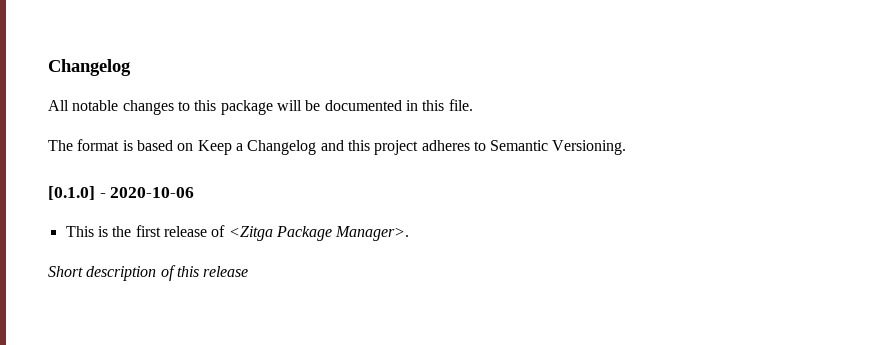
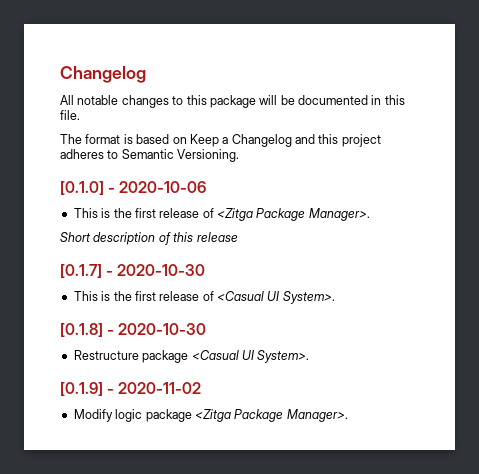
+ [0.1.7] - 2020-10-30
+ This is the first release of <Casual UI System>.
+ [0.1.8] - 2020-10-30
+ Restructure package <Casual UI System>.
+ [0.1.9] - 2020-11-02
+ Modify logic package <Zitga Package Manager>.

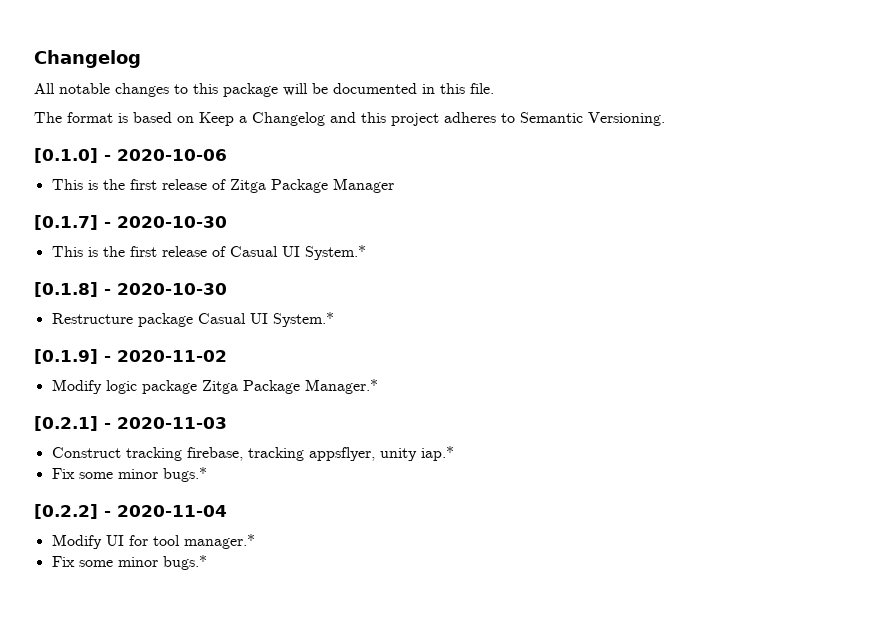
- This is the first release of <Zitga Package Manager>.
- Short description of this release
+ This is the first release of Zitga Package Manager
- This is the first release of <Casual UI System>.
+ This is the first release of Casual UI System.*
- Restructure package <Casual UI System>.
+ Restructure package Casual UI System.*
- Modify logic package <Zitga Package Manager>.
+ Modify logic package Zitga Package Manager.*
+ [0.2.1] - 2020-11-03
+ Construct tracking firebase, tracking appsflyer, unity iap.*
+ Fix some minor bugs.*
+ [0.2.2] - 2020-11-04
+ Modify UI for tool manager.*
+ Fix some minor bugs.*

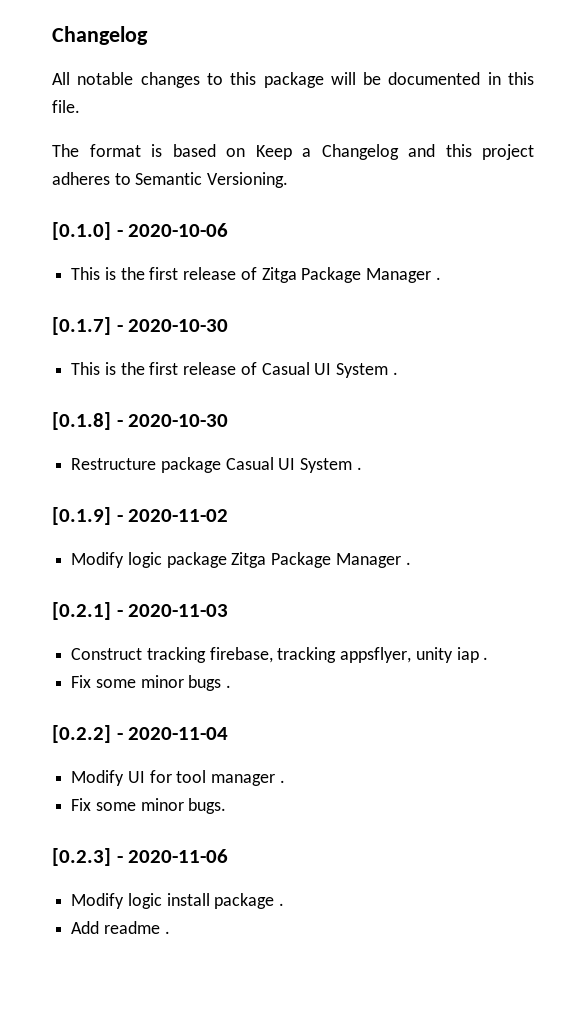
- This is the first release of Zitga Package Manager
+ This is the first release of Zitga Package Manager .
- This is the first release of Casual UI System.*
+ This is the first release of Casual UI System .
- Restructure package Casual UI System.*
+ Restructure package Casual UI System .
- Modify logic package Zitga Package Manager.*
+ Modify logic package Zitga Package Manager .
- Construct tracking firebase, tracking appsflyer, unity iap.*
- Fix some minor bugs.*
+ Construct tracking firebase, tracking appsflyer, unity iap .
+ Fix some minor bugs .
- Modify UI for tool manager.*
- Fix some minor bugs.*
+ Modify UI for tool manager .
+ Fix some minor bugs.
+ [0.2.3] - 2020-11-06
+ Modify logic install package .
+ Add readme .

